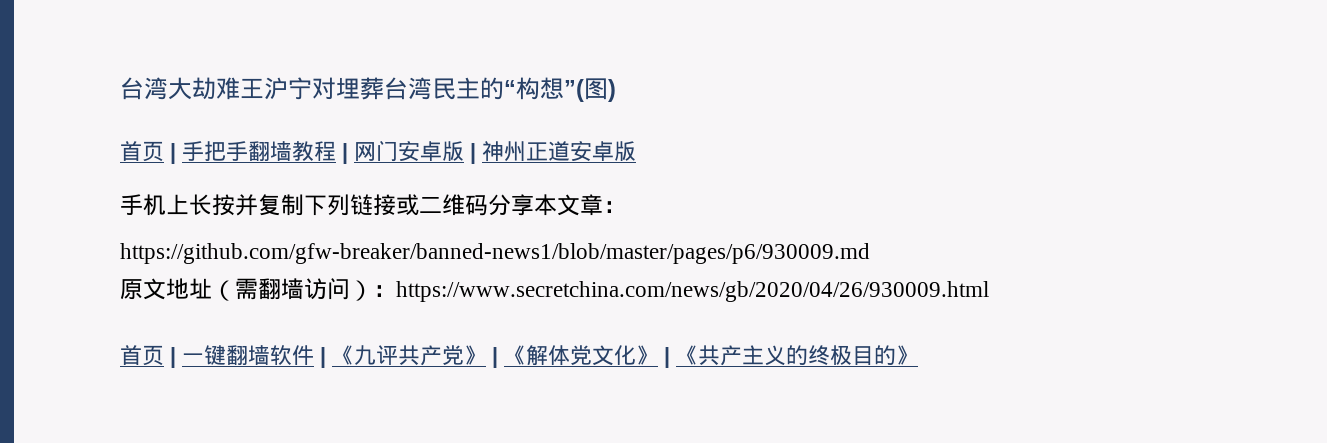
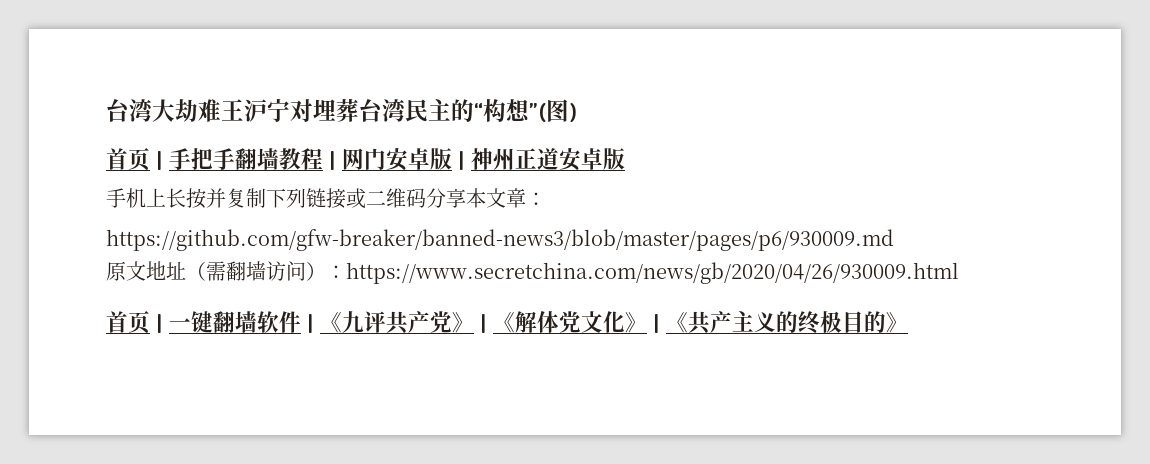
- https://github.com/gfw-breaker/banned-news1/blob/master/pages/p6/930009.md
+ https://github.com/gfw-breaker/banned-news3/blob/master/pages/p6/930009.md

